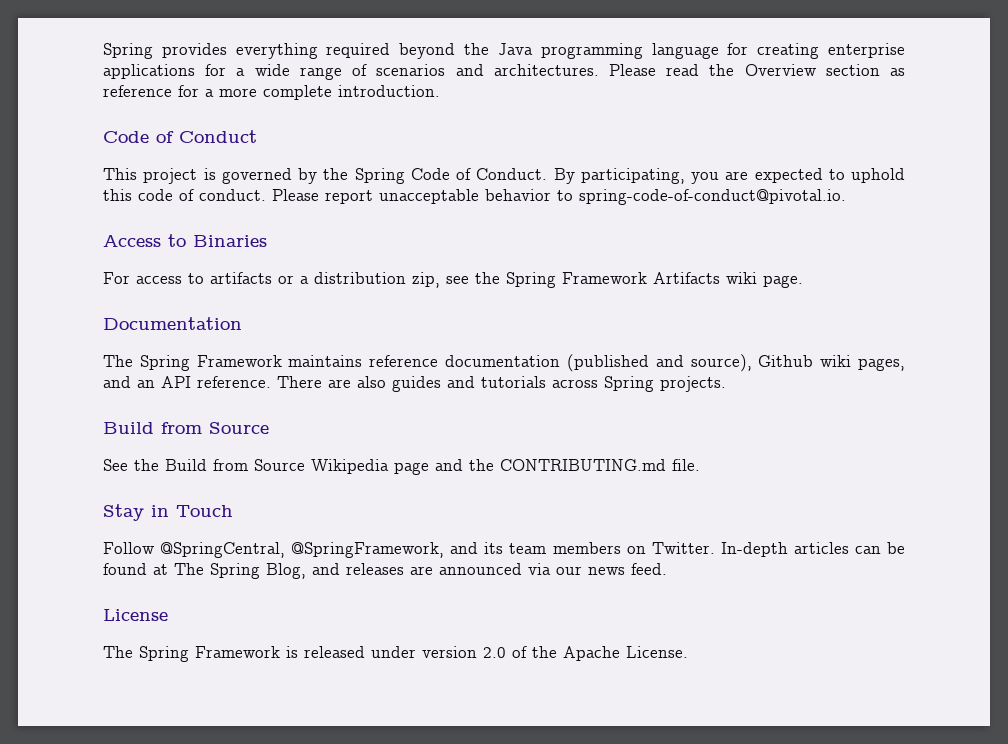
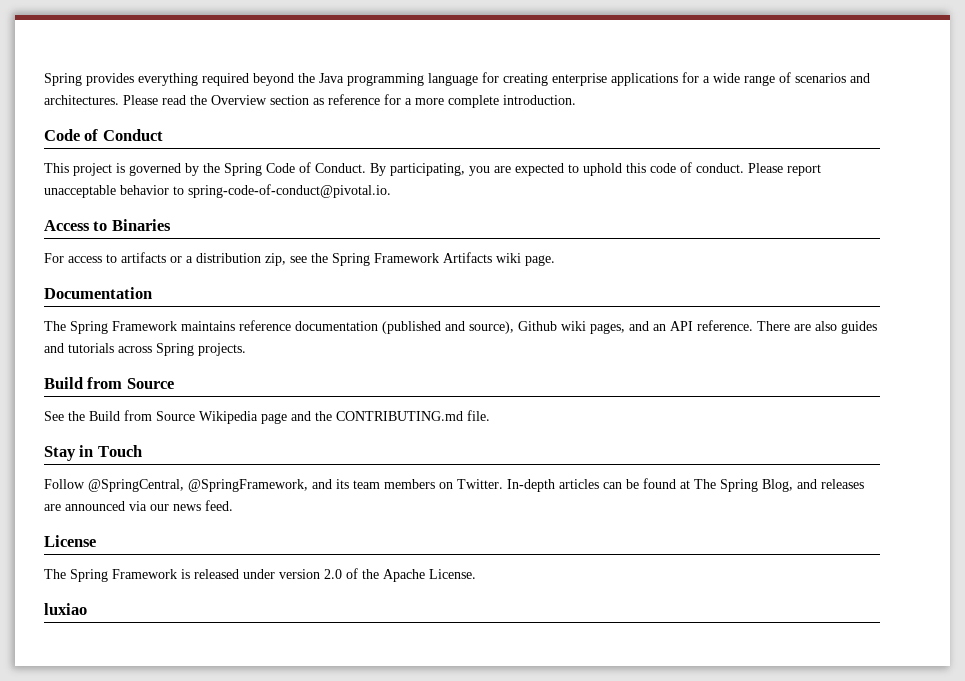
+ luxiao

